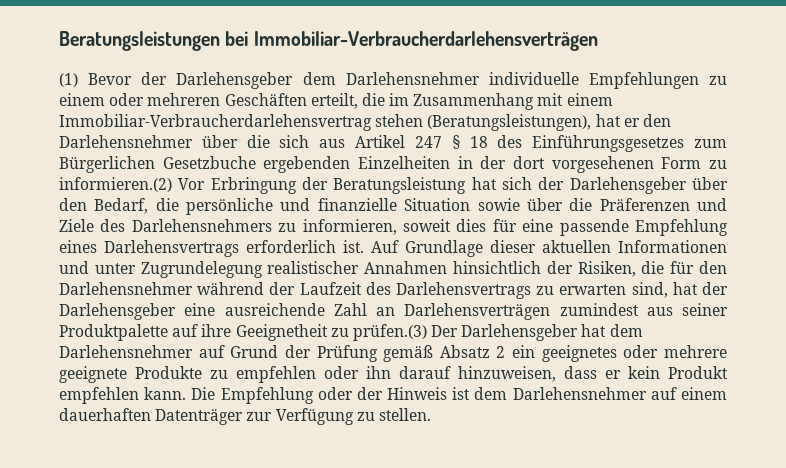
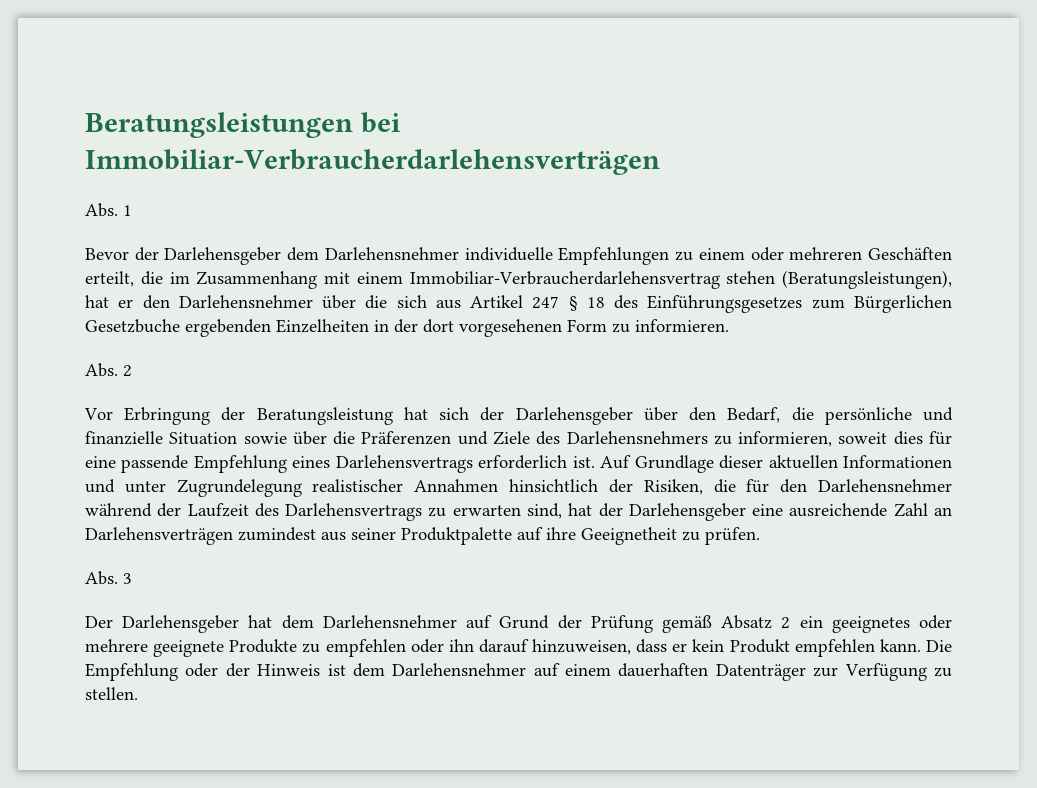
- (1) Bevor der Darlehensgeber dem Darlehensnehmer individuelle Empfehlungen zu einem oder mehreren Geschäften erteilt, die im Zusammenhang mit einem Immobiliar-Verbraucherdarlehensvertrag stehen (Beratungsleistungen), hat er den Darlehensnehmer über die sich aus Artikel 247 § 18 des Einführungsgesetzes zum Bürgerlichen Gesetzbuche ergebenden Einzelheiten in der dort vorgesehenen Form zu informieren.(2) Vor Erbringung der Beratungsleistung hat sich der Darlehensgeber über den Bedarf, die persönliche und finanzielle Situation sowie über die Präferenzen und Ziele des Darlehensnehmers zu informieren, soweit dies für eine passende Empfehlung eines Darlehensvertrags erforderlich ist.
+ Abs. 1
+ Bevor der Darlehensgeber dem Darlehensnehmer individuelle Empfehlungen zu einem oder mehreren Geschäften erteilt, die im Zusammenhang mit einem Immobiliar-Verbraucherdarlehensvertrag stehen (Beratungsleistungen), hat er den Darlehensnehmer über die sich aus Artikel 247 § 18 des Einführungsgesetzes zum Bürgerlichen Gesetzbuche ergebenden Einzelheiten in der dort vorgesehenen Form zu informieren.
+ Abs. 2
+ Vor Erbringung der Beratungsleistung hat sich der Darlehensgeber über den Bedarf, die persönliche und finanzielle Situation sowie über die Präferenzen und Ziele des Darlehensnehmers zu informieren, soweit dies für eine passende Empfehlung eines Darlehensvertrags erforderlich ist.
- Auf Grundlage dieser aktuellen Informationen und unter Zugrundelegung realistischer Annahmen hinsichtlich der Risiken, die für den Darlehensnehmer während der Laufzeit des Darlehensvertrags zu erwarten sind, hat der Darlehensgeber eine ausreichende Zahl an Darlehensverträgen zumindest aus seiner Produktpalette auf ihre Geeignetheit zu prüfen.(3) Der Darlehensgeber hat dem Darlehensnehmer auf Grund der Prüfung gemäß Absatz 2 ein geeignetes oder mehrere geeignete Produkte zu empfehlen oder ihn darauf hinzuweisen, dass er kein Produkt empfehlen kann.
+ Auf Grundlage dieser aktuellen Informationen und unter Zugrundelegung realistischer Annahmen hinsichtlich der Risiken, die für den Darlehensnehmer während der Laufzeit des Darlehensvertrags zu erwarten sind, hat der Darlehensgeber eine ausreichende Zahl an Darlehensverträgen zumindest aus seiner Produktpalette auf ihre Geeignetheit zu prüfen.
+ Abs. 3
+ Der Darlehensgeber hat dem Darlehensnehmer auf Grund der Prüfung gemäß Absatz 2 ein geeignetes oder mehrere geeignete Produkte zu empfehlen oder ihn darauf hinzuweisen, dass er kein Produkt empfehlen kann.

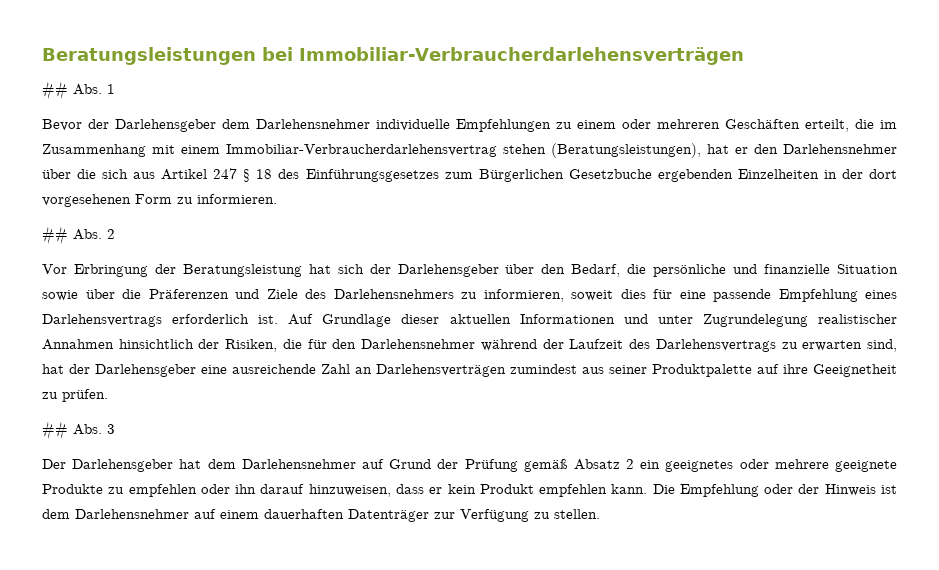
- Abs. 1
+ ## Abs. 1
- Abs. 2
+ ## Abs. 2
- Abs. 3
+ ## Abs. 3

